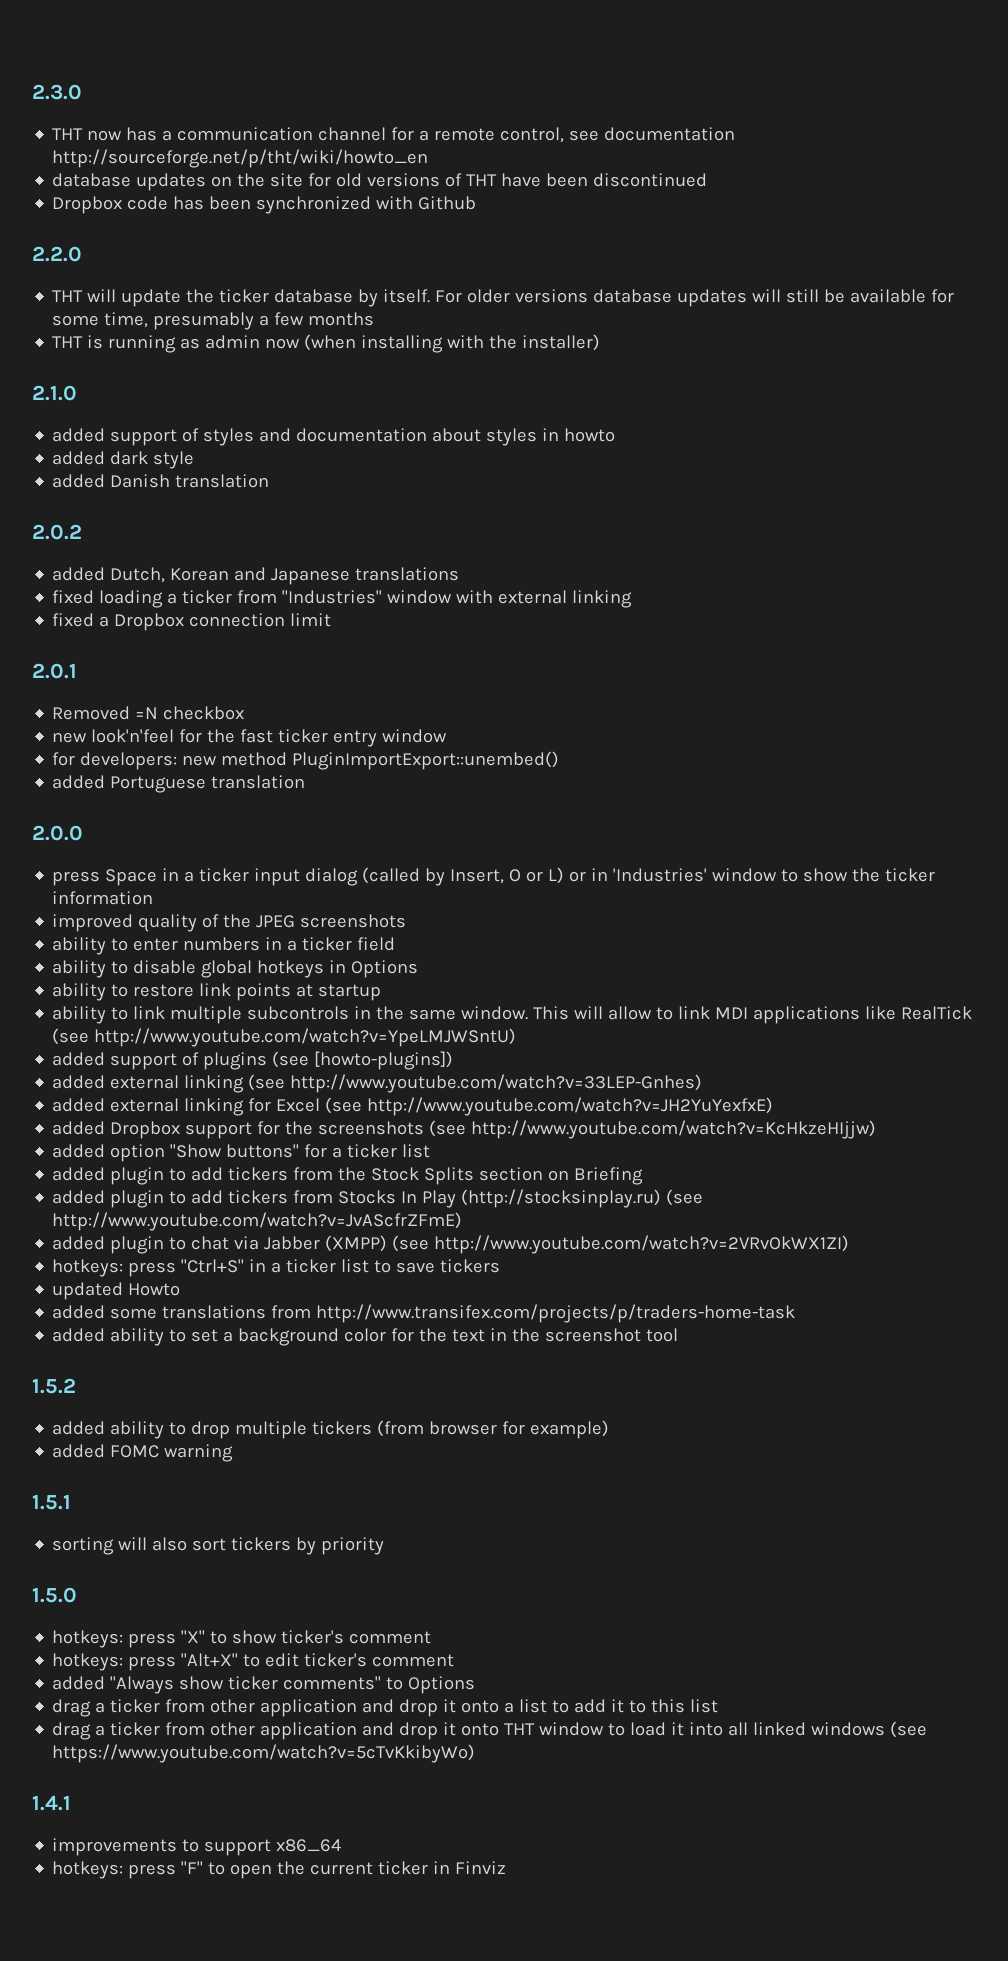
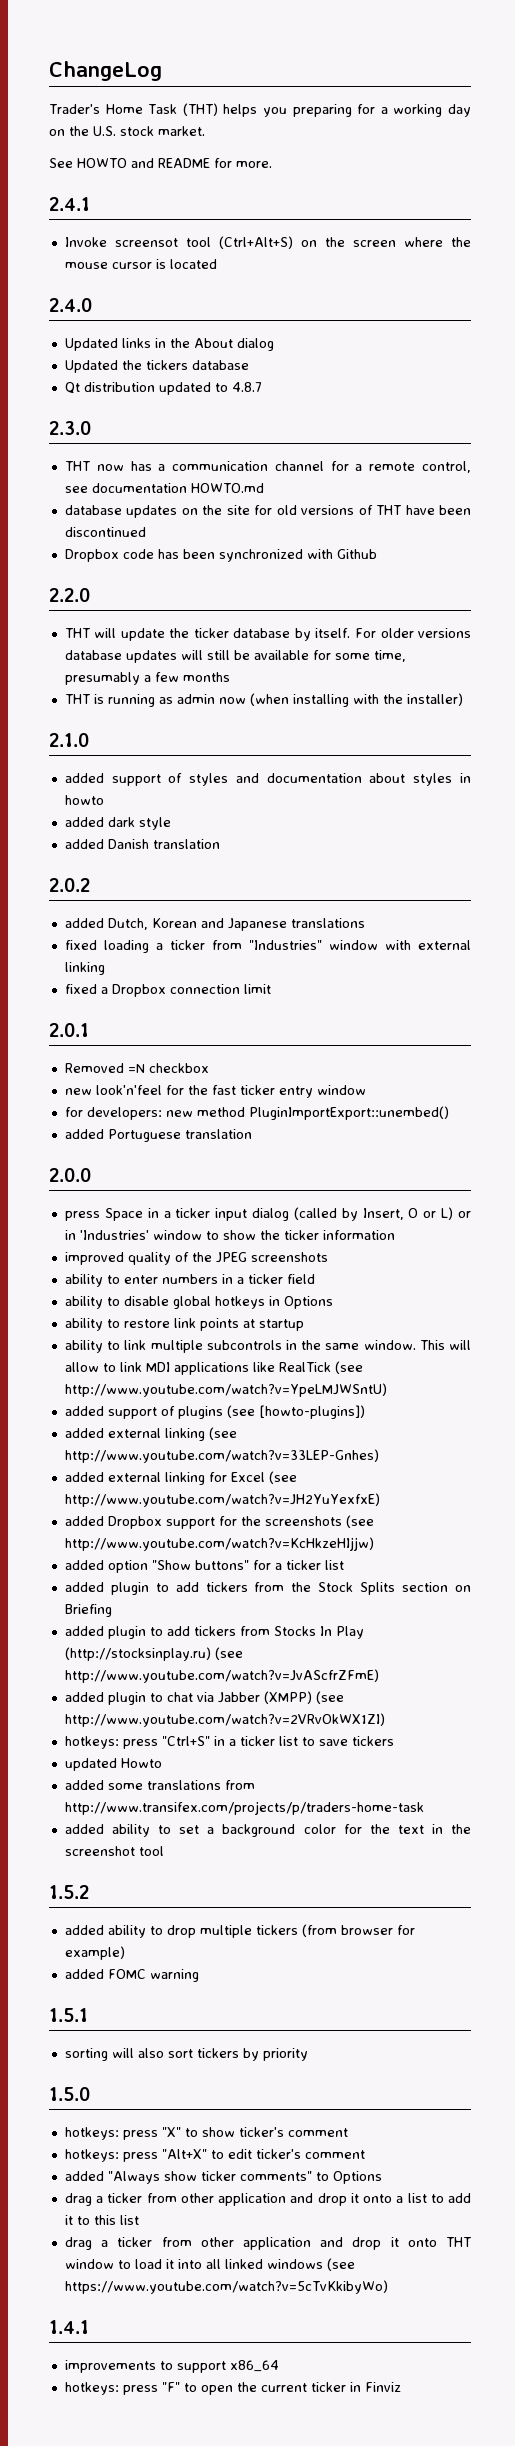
+ ChangeLog
+ Trader's Home Task (THT) helps you preparing for a working day on the U.S. stock market.
+ See HOWTO and README for more.
+ 2.4.1
+ Invoke screensot tool (Ctrl+Alt+S) on the screen where the mouse cursor is located
+ 2.4.0
+ Updated links in the About dialog
+ Updated the tickers database
+ Qt distribution updated to 4.8.7
- THT now has a communication channel for a remote control, see documentation http://sourceforge.net/p/tht/wiki/howto_en
+ THT now has a communication channel for a remote control, see documentation HOWTO.md

